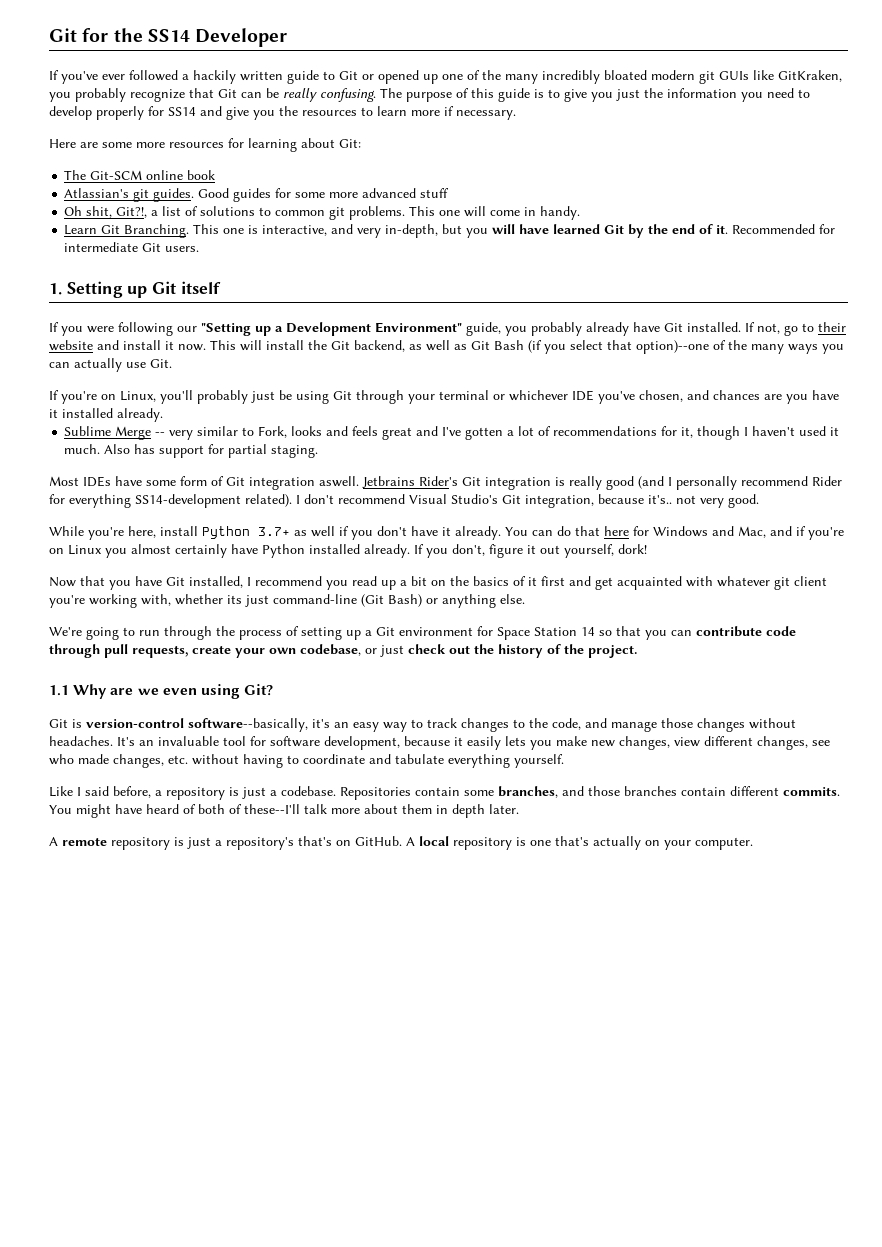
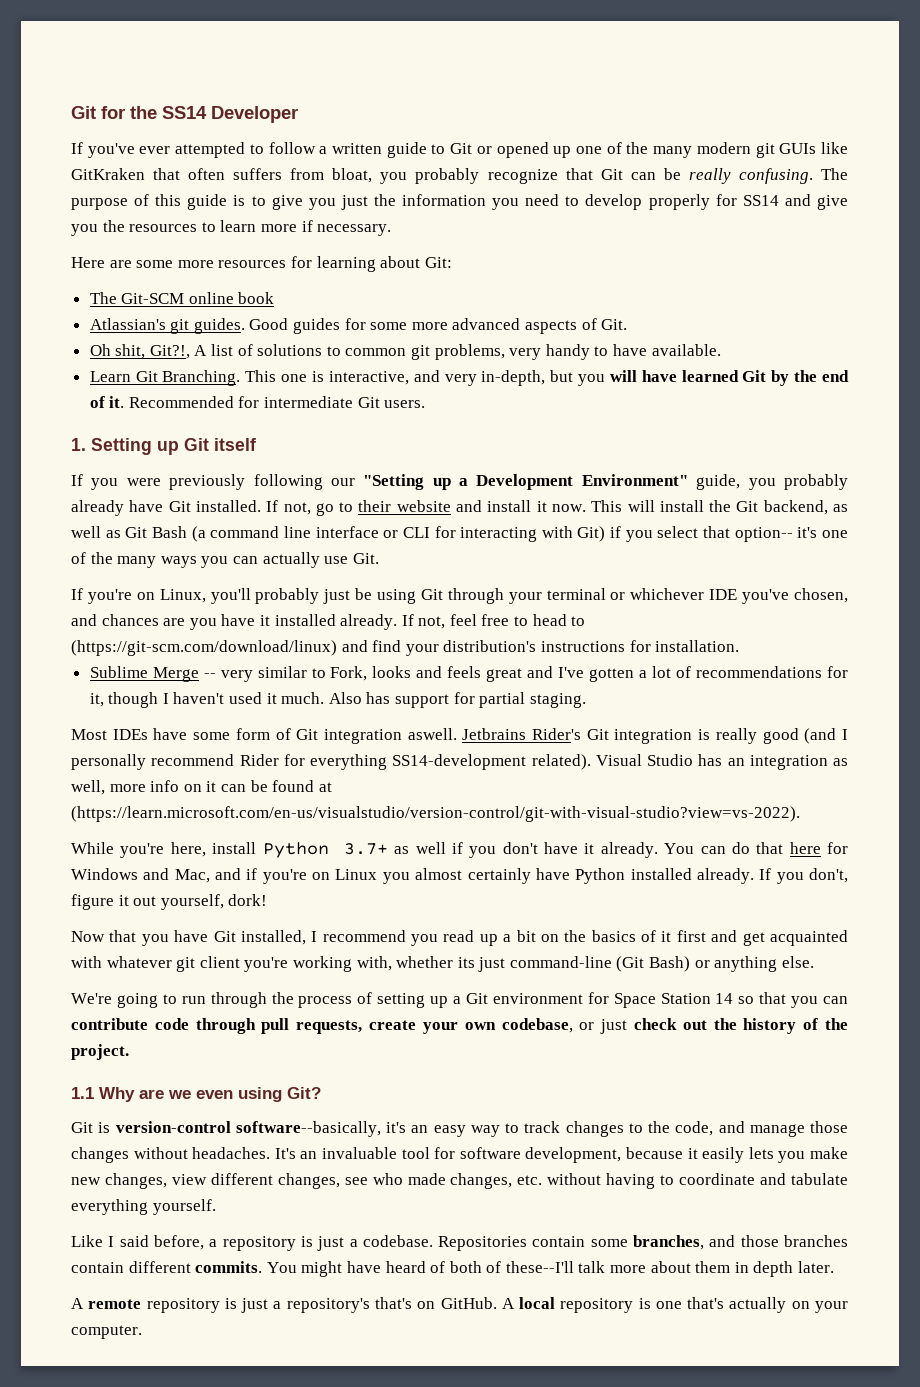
- If you've ever followed a hackily written guide to Git or opened up one of the many incredibly bloated modern git GUIs like GitKraken, you probably recognize that Git can be really confusing.
+ If you've ever attempted to follow a written guide to Git or opened up one of the many modern git GUIs like GitKraken that often suffers from bloat, you probably recognize that Git can be really confusing.
- Good guides for some more advanced stuff
+ Good guides for some more advanced aspects of Git.
- Oh shit, Git?!, a list of solutions to common git problems. This one will come in handy.
+ Oh shit, Git?!, A list of solutions to common git problems, very handy to have available.
- If you were following our "Setting up a Development Environment" guide, you probably already have Git installed.
+ If you were previously following our "Setting up a Development Environment" guide, you probably already have Git installed.
- This will install the Git backend, as well as Git Bash (if you select that option)--one of the many ways you can actually use Git.
+ This will install the Git backend, as well as Git Bash (a command line interface or CLI for interacting with Git) if you select that option-- it's one of the many ways you can actually use Git.
+ If not, feel free to head to (https://git-scm.com/download/linux) and find your distribution's instructions for installation.
- I don't recommend Visual Studio's Git integration, because it's.. not very good.
+ Visual Studio has an integration as well, more info on it can be found at (https://learn.microsoft.com/en-us/visualstudio/version-control/git-with-visual-studio?view=vs-2022).

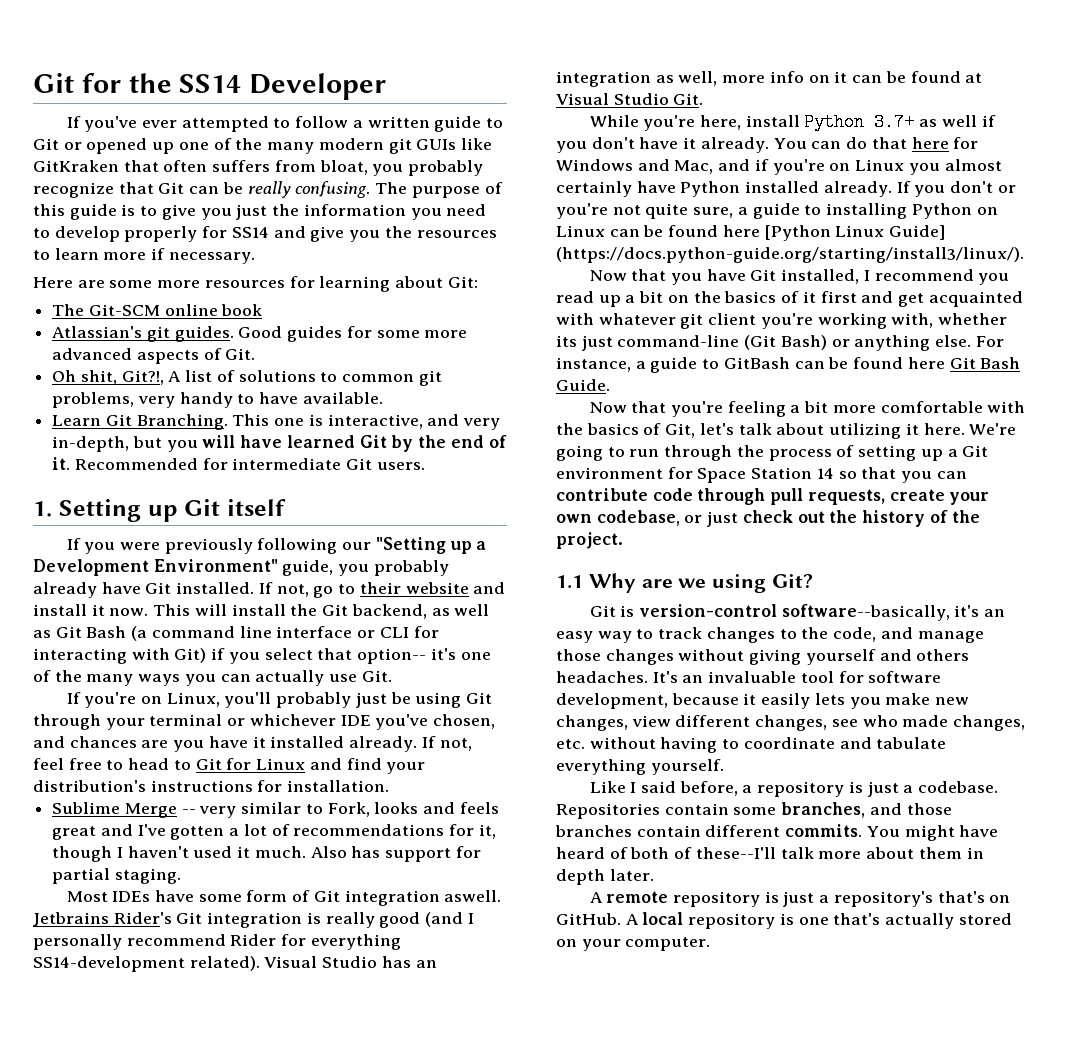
- If not, feel free to head to (https://git-scm.com/download/linux) and find your distribution's instructions for installation.
+ If not, feel free to head to Git for Linux and find your distribution's instructions for installation.
- Visual Studio has an integration as well, more info on it can be found at (https://learn.microsoft.com/en-us/visualstudio/version-control/git-with-visual-studio?view=vs-2022).
+ Visual Studio has an integration as well, more info on it can be found at Visual Studio Git.
- If you don't, figure it out yourself, dork!
+ If you don't or you're not quite sure, a guide to installing Python on Linux can be found here [Python Linux Guide] (https://docs.python-guide.org/starting/install3/linux/).
- Now that you have Git installed, I recommend you read up a bit on the basics of it first and get acquainted with whatever git client you're working with, whether its just command-line (Git Bash) or anything else.
- We're going to run through the process of setting up a Git environment for Space Station 14 so that you can contribute code through pull requests, create your own codebase, or just check out the history of the project.
+ Now that you have Git installed, I recommend you read up a bit on the basics of it first and get acquainted with whatever git client you're working with, whether its just command-line (Git Bash) or anything else. For instance, a guide to GitBash can be found here Git Bash Guide.
+ Now that you're feeling a bit more comfortable with the basics of Git, let's talk about utilizing it here. We're going to run through the process of setting up a Git environment for Space Station 14 so that you can contribute code through pull requests, create your own codebase, or just check out the history of the project.
- 1.1 Why are we even using Git?
+ 1.1 Why are we using Git?
- Git is version-control software--basically, it's an easy way to track changes to the code, and manage those changes without headaches.
+ Git is version-control software--basically, it's an easy way to track changes to the code, and manage those changes without giving yourself and others headaches.
- A local repository is one that's actually on your computer.
+ A local repository is one that's actually stored on your computer.

